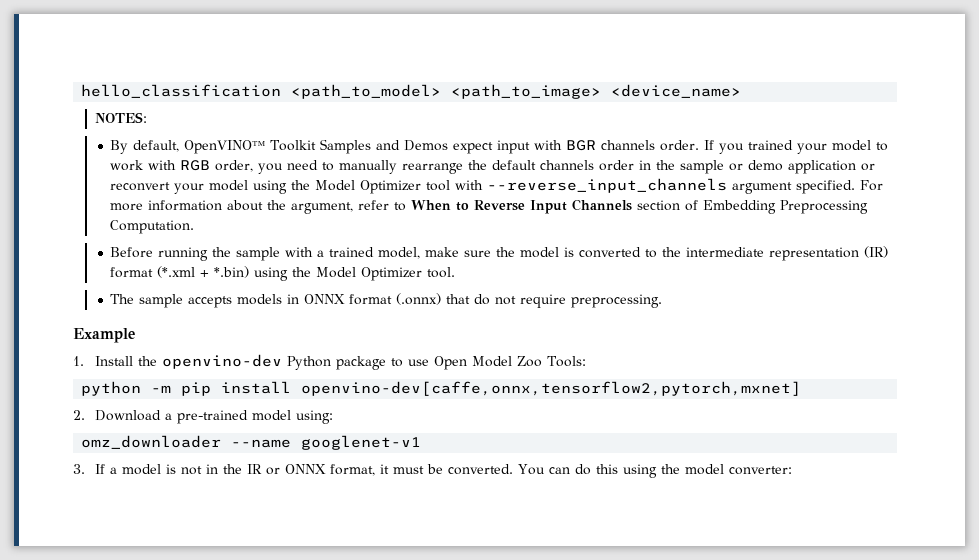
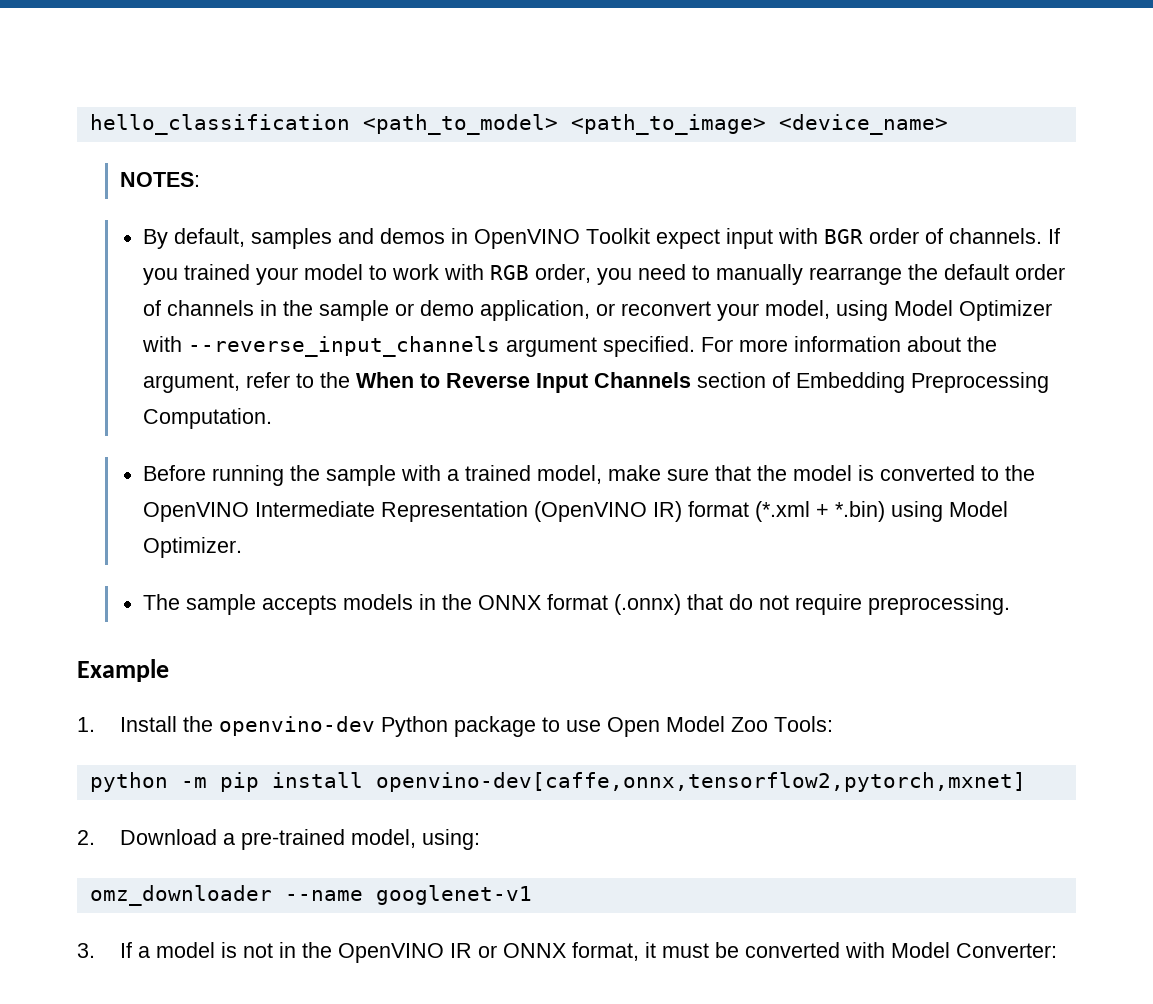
- By default, OpenVINO™ Toolkit Samples and Demos expect input with BGR channels order.
+ By default, samples and demos in OpenVINO Toolkit expect input with BGR order of channels.
- If you trained your model to work with RGB order, you need to manually rearrange the default channels order in the sample or demo application or reconvert your model using the Model Optimizer tool with --reverse_input_channels argument specified.
+ If you trained your model to work with RGB order, you need to manually rearrange the default order of channels in the sample or demo application, or reconvert your model, using Model Optimizer with --reverse_input_channels argument specified.
- For more information about the argument, refer to When to Reverse Input Channels section of Embedding Preprocessing Computation.
+ For more information about the argument, refer to the When to Reverse Input Channels section of Embedding Preprocessing Computation.
- Before running the sample with a trained model, make sure the model is converted to the intermediate representation (IR) format (*.xml + *.bin) using the Model Optimizer tool.
+ Before running the sample with a trained model, make sure that the model is converted to the OpenVINO Intermediate Representation (OpenVINO IR) format (*.xml + *.bin) using Model Optimizer.
- The sample accepts models in ONNX format (.onnx) that do not require preprocessing.
+ The sample accepts models in the ONNX format (.onnx) that do not require preprocessing.
- 2. Download a pre-trained model using:
+ 2. Download a pre-trained model, using:
- 3. If a model is not in the IR or ONNX format, it must be converted. You can do this using the model converter:
+ 3. If a model is not in the OpenVINO IR or ONNX format, it must be converted with Model Converter:

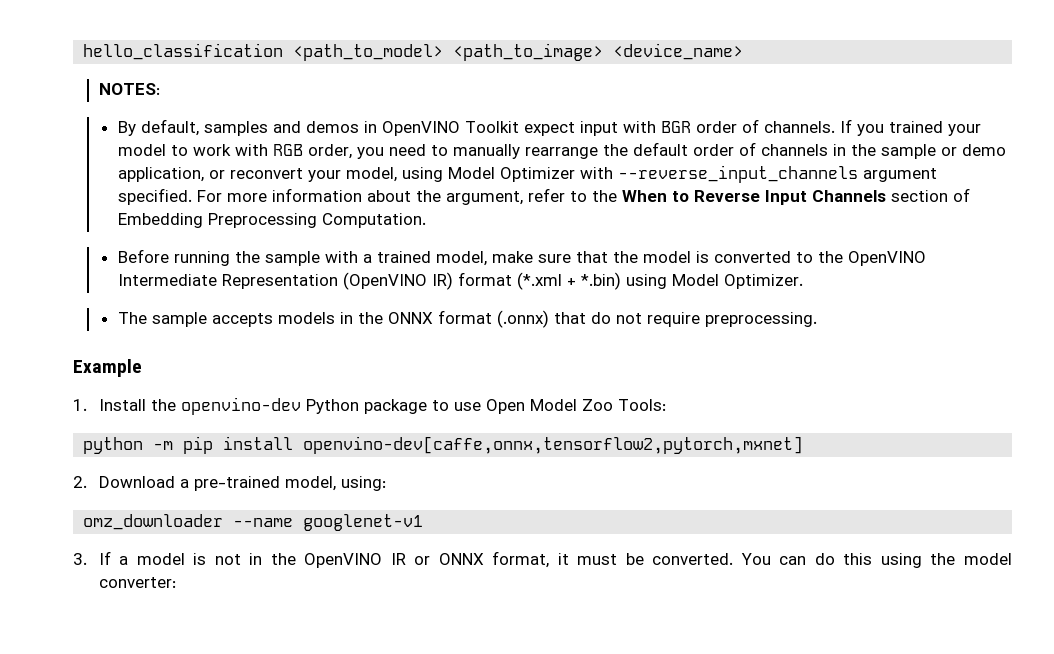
- 3. If a model is not in the OpenVINO IR or ONNX format, it must be converted with Model Converter:
+ 3. If a model is not in the OpenVINO IR or ONNX format, it must be converted. You can do this using the model converter:

